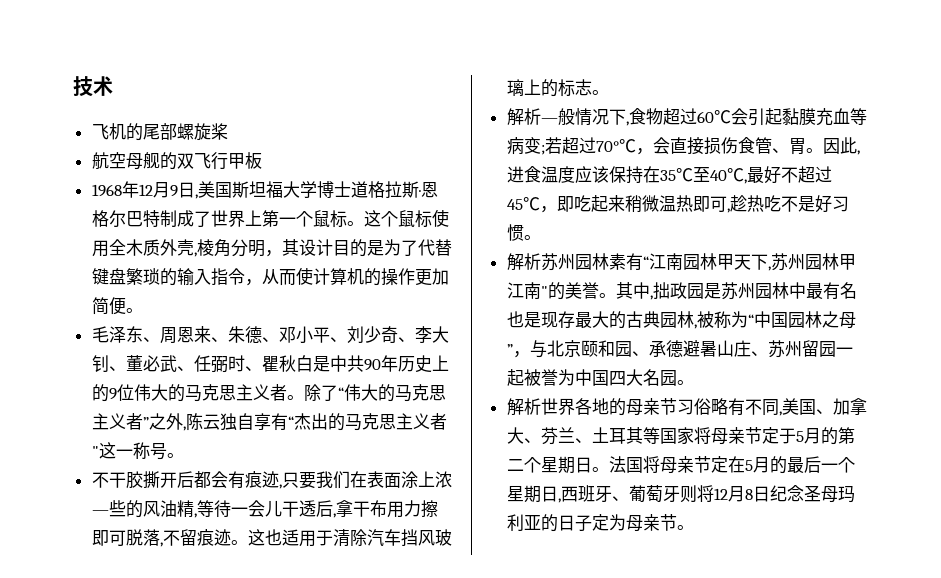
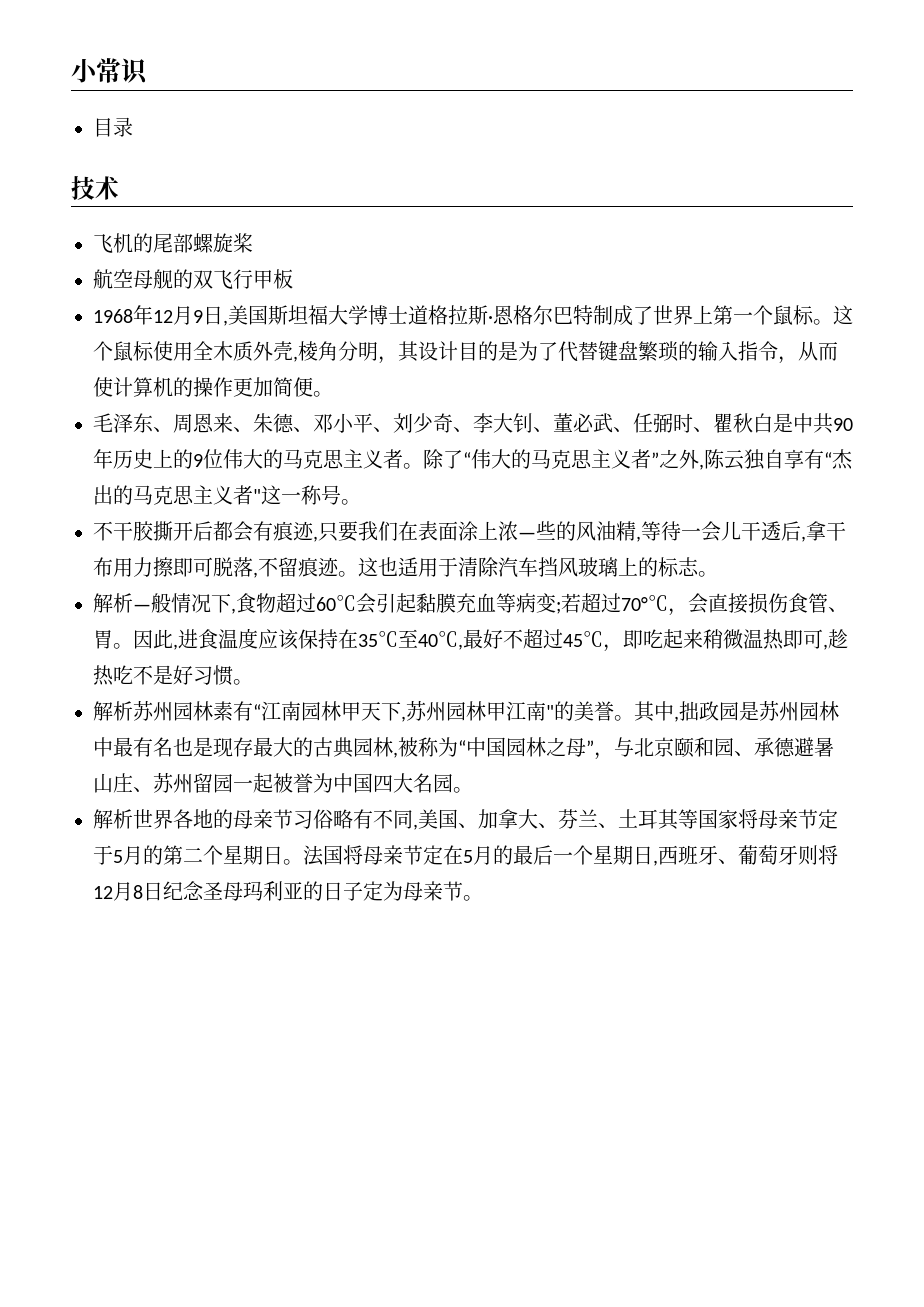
+ 小常识
+ 目录

